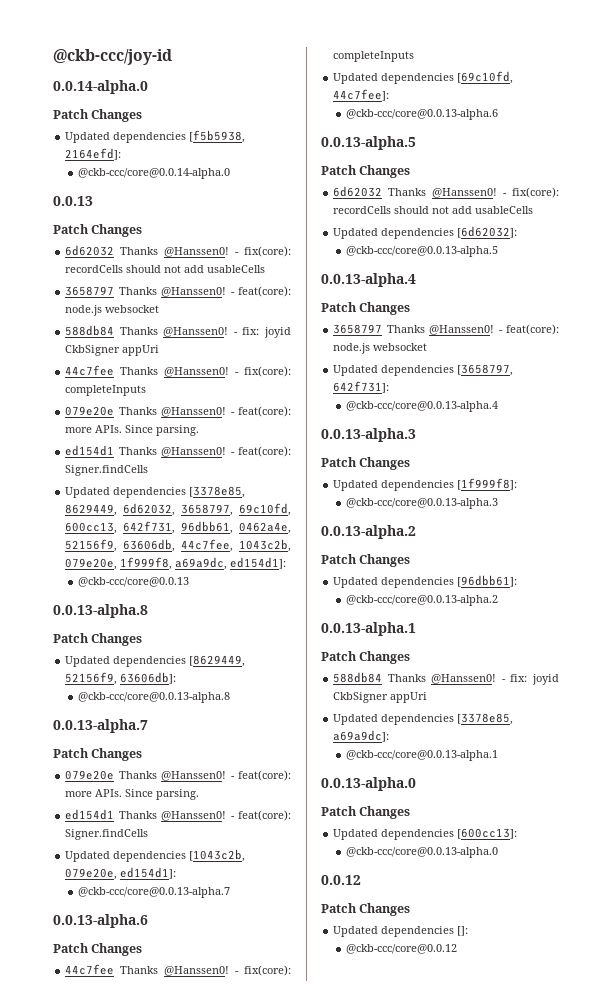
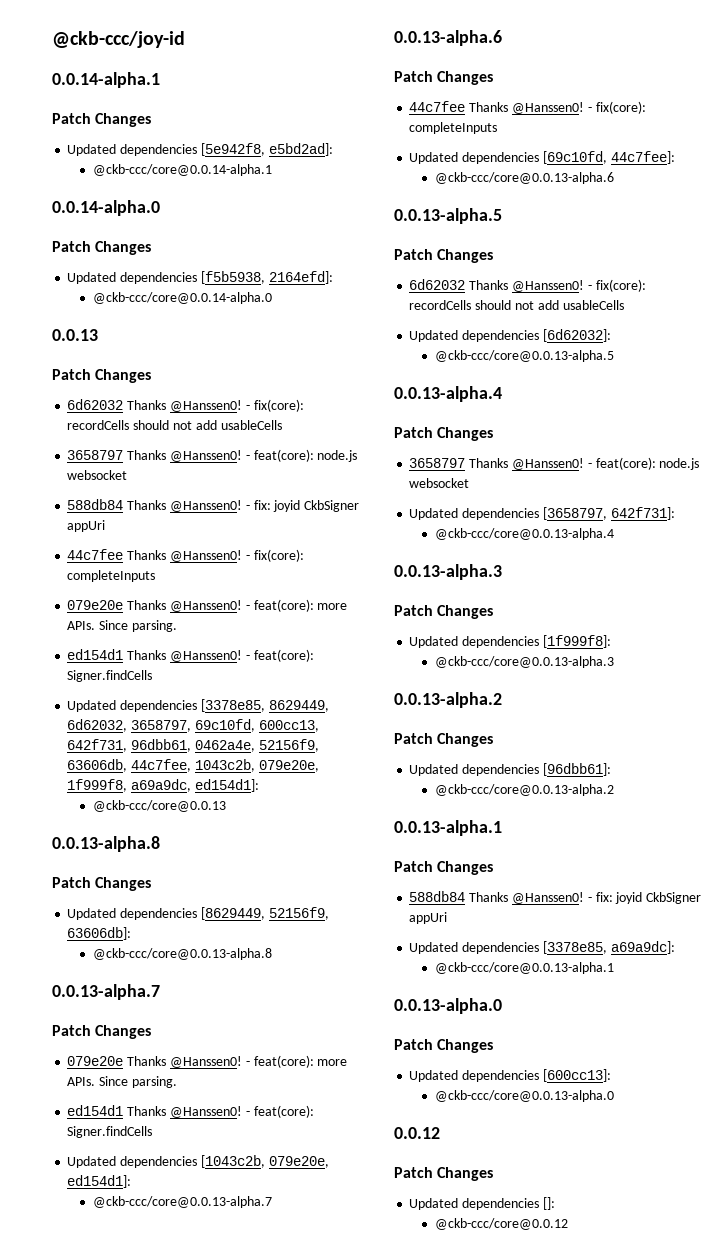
+ 0.0.14-alpha.1
+ Patch Changes
+ Updated dependencies [5e942f8, e5bd2ad]:
+ @ckb-ccc/core@0.0.14-alpha.1

